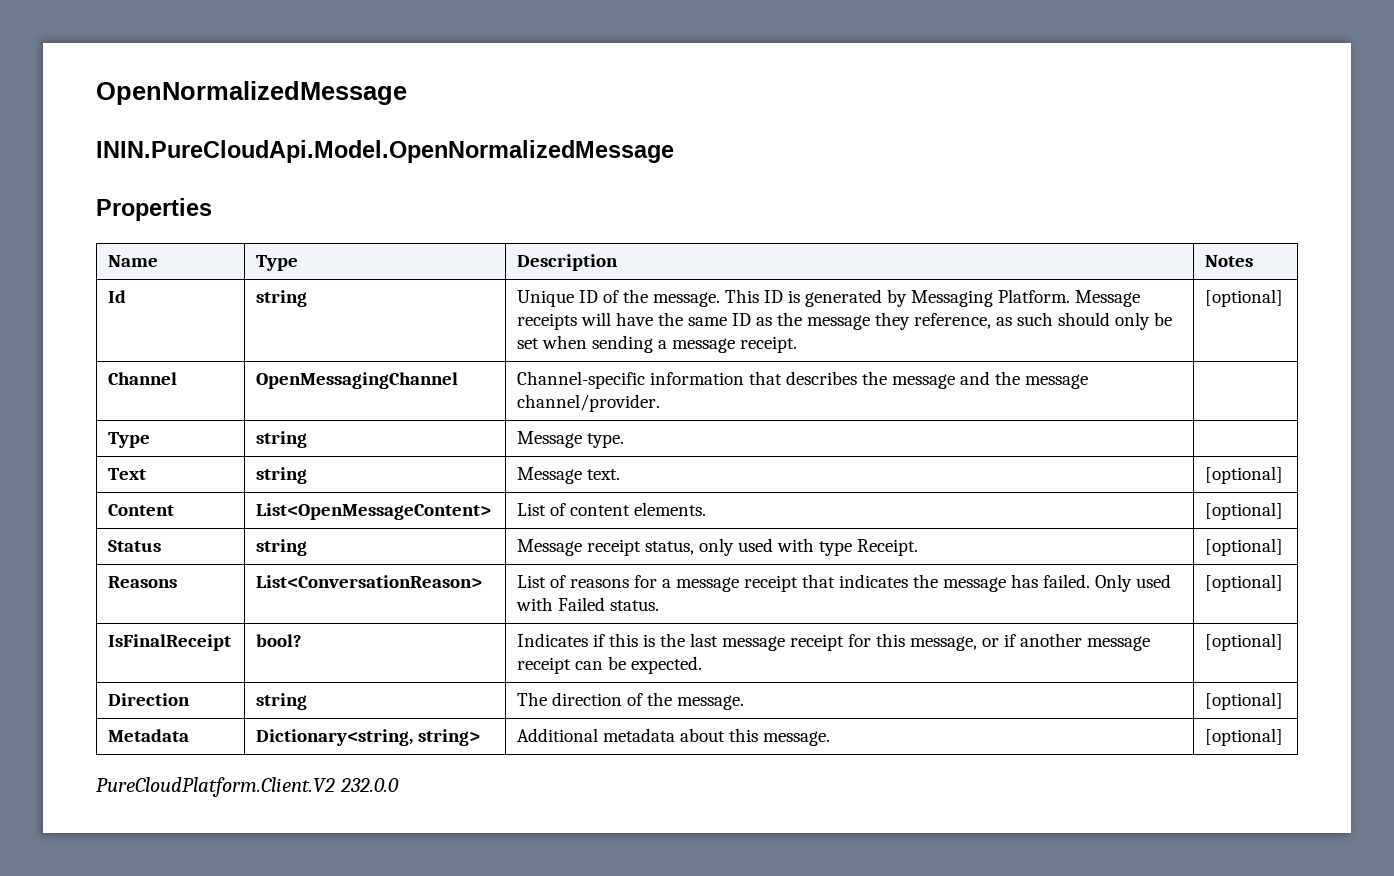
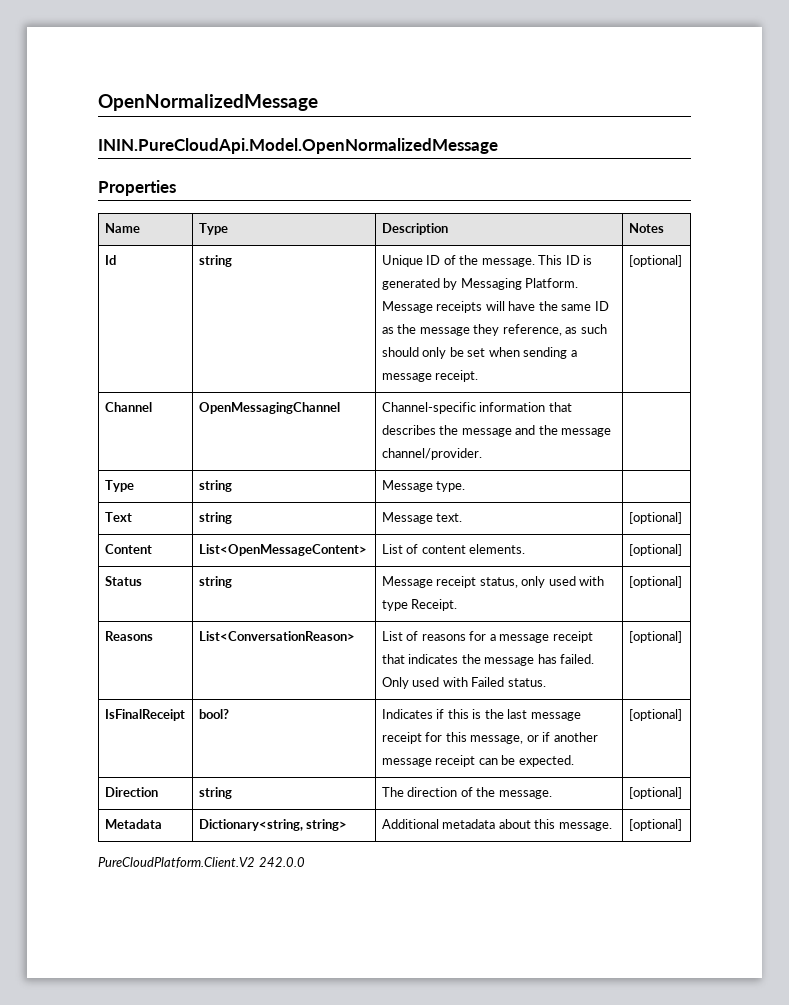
- PureCloudPlatform.Client.V2 232.0.0
+ PureCloudPlatform.Client.V2 242.0.0

